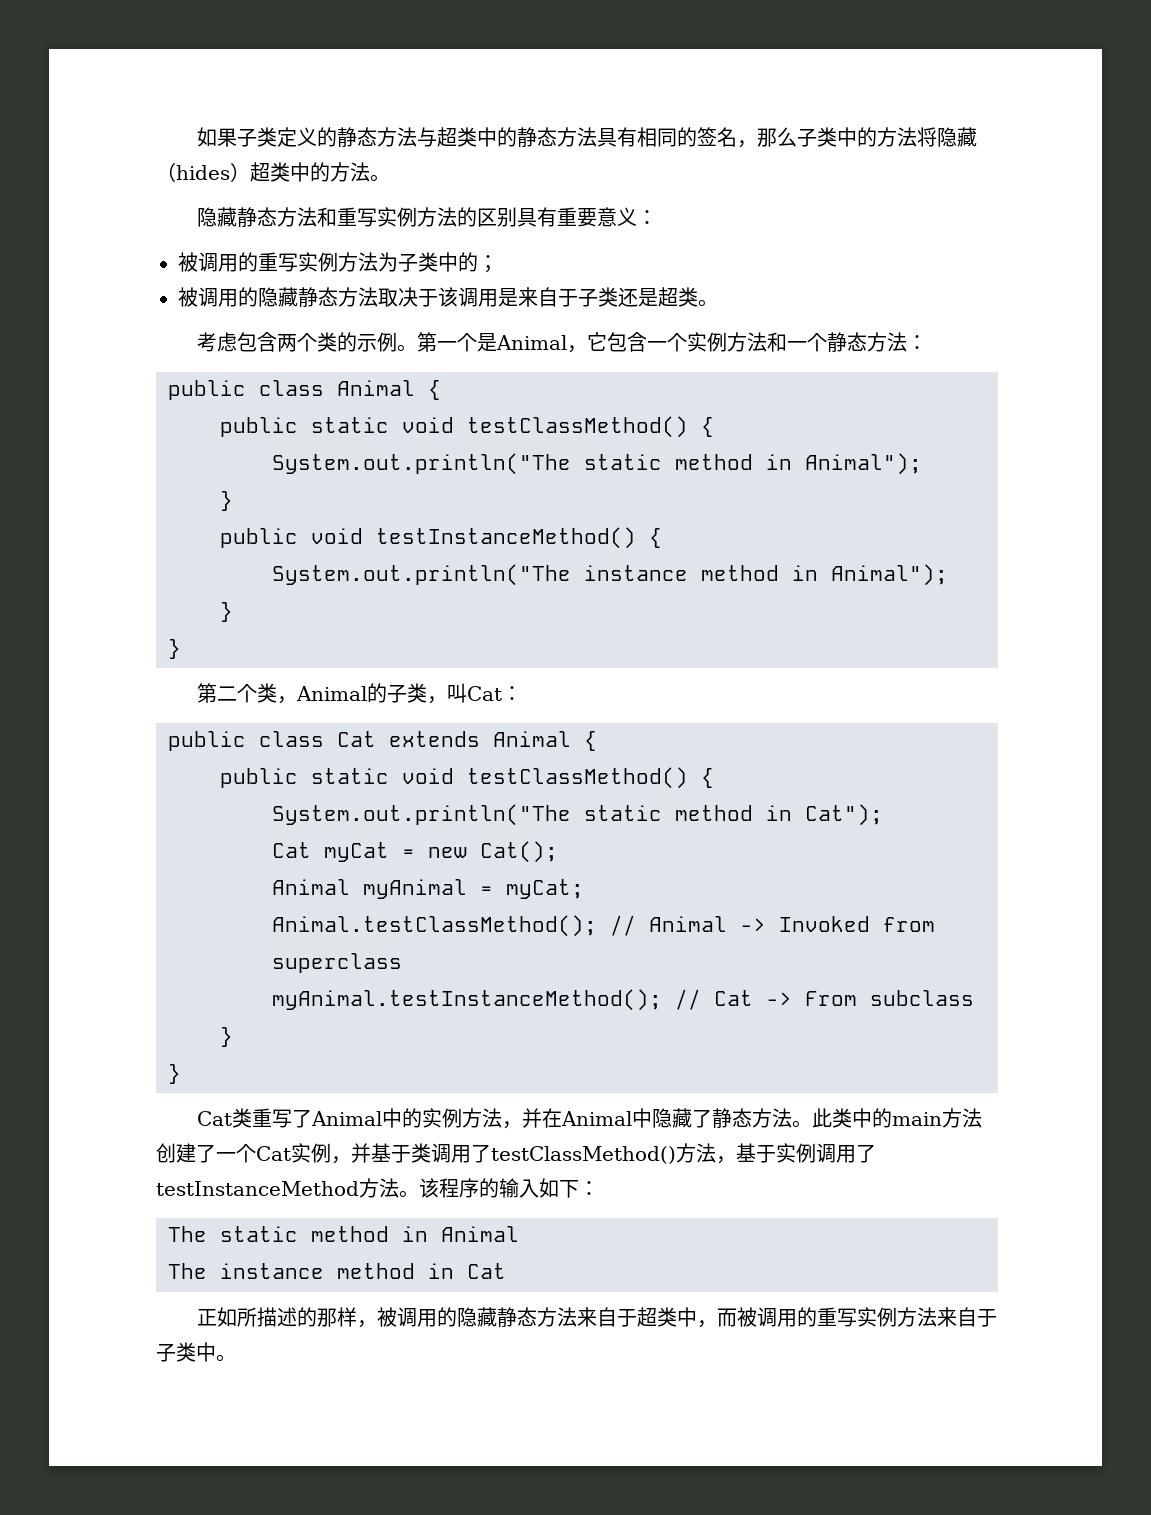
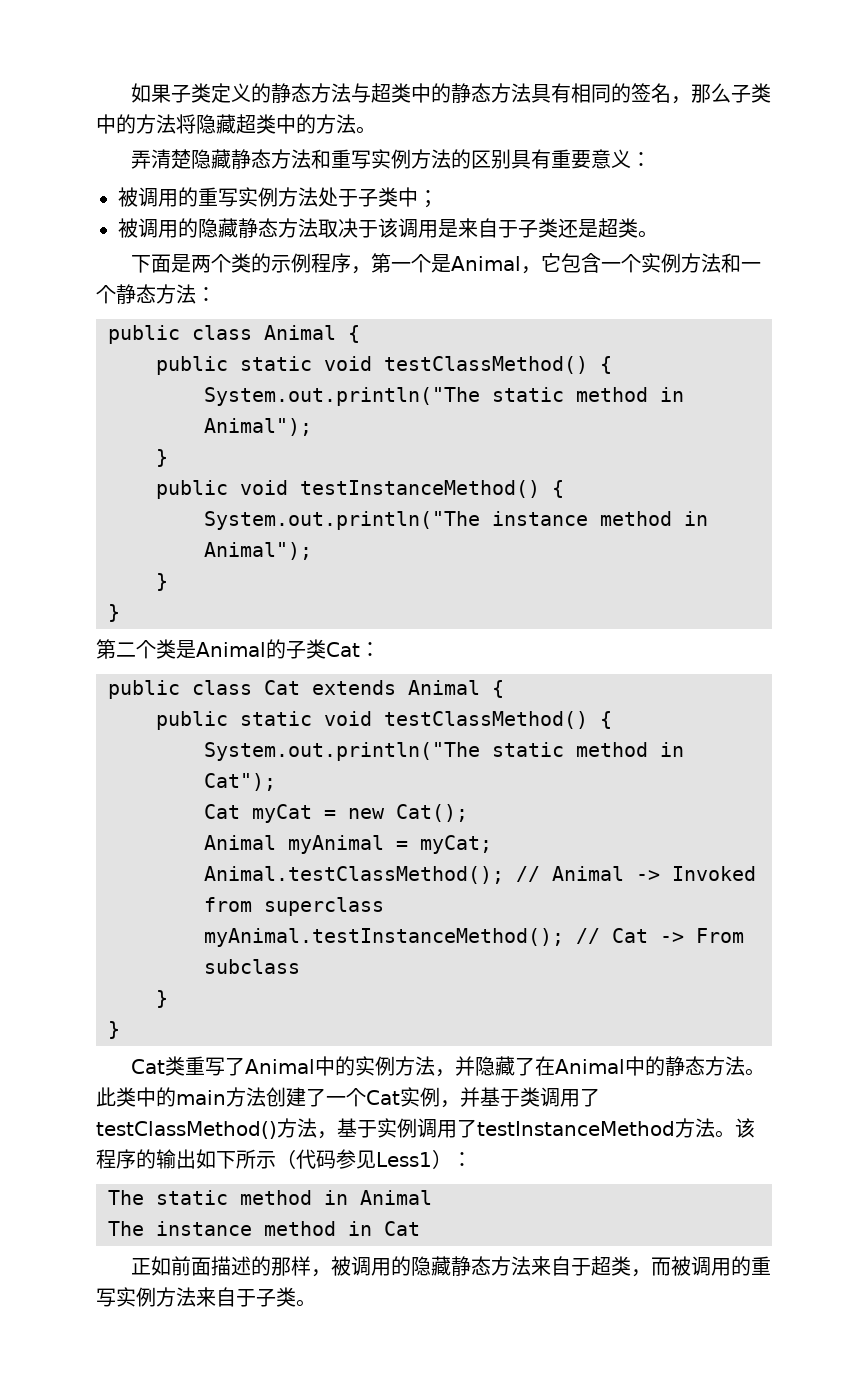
- 如果子类定义的静态方法与超类中的静态方法具有相同的签名，那么子类中的方法将隐藏（hides）超类中的方法。
+ 如果子类定义的静态方法与超类中的静态方法具有相同的签名，那么子类中的方法将隐藏超类中的方法。
- 隐藏静态方法和重写实例方法的区别具有重要意义：
+ 弄清楚隐藏静态方法和重写实例方法的区别具有重要意义：
- 被调用的重写实例方法为子类中的；
+ 被调用的重写实例方法处于子类中；
- 考虑包含两个类的示例。第一个是Animal，它包含一个实例方法和一个静态方法：
+ 下面是两个类的示例程序，第一个是Animal，它包含一个实例方法和一个静态方法：
- 第二个类，Animal的子类，叫Cat：
+ 第二个类是Animal的子类Cat：
- Cat类重写了Animal中的实例方法，并在Animal中隐藏了静态方法。
+ Cat类重写了Animal中的实例方法，并隐藏了在Animal中的静态方法。
- 该程序的输入如下：
+ 该程序的输出如下所示（代码参见Less1）：
- 正如所描述的那样，被调用的隐藏静态方法来自于超类中，而被调用的重写实例方法来自于子类中。
+ 正如前面描述的那样，被调用的隐藏静态方法来自于超类，而被调用的重写实例方法来自于子类。

